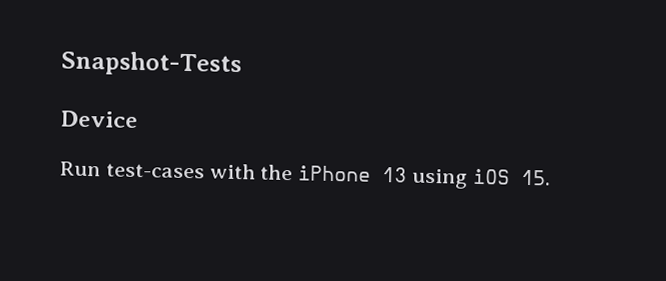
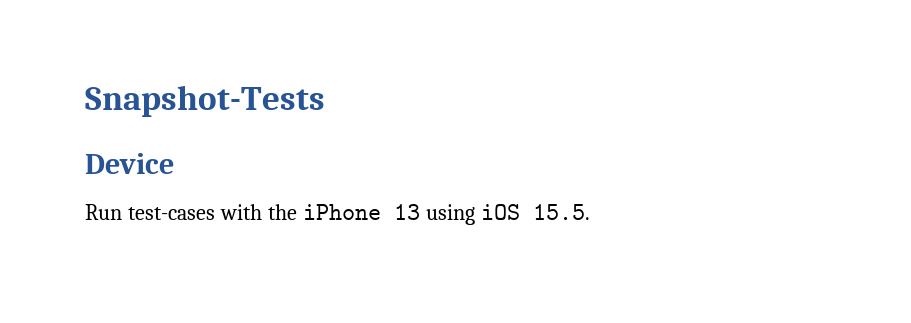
- Run test-cases with the iPhone 13 using iOS 15.
+ Run test-cases with the iPhone 13 using iOS 15.5.

